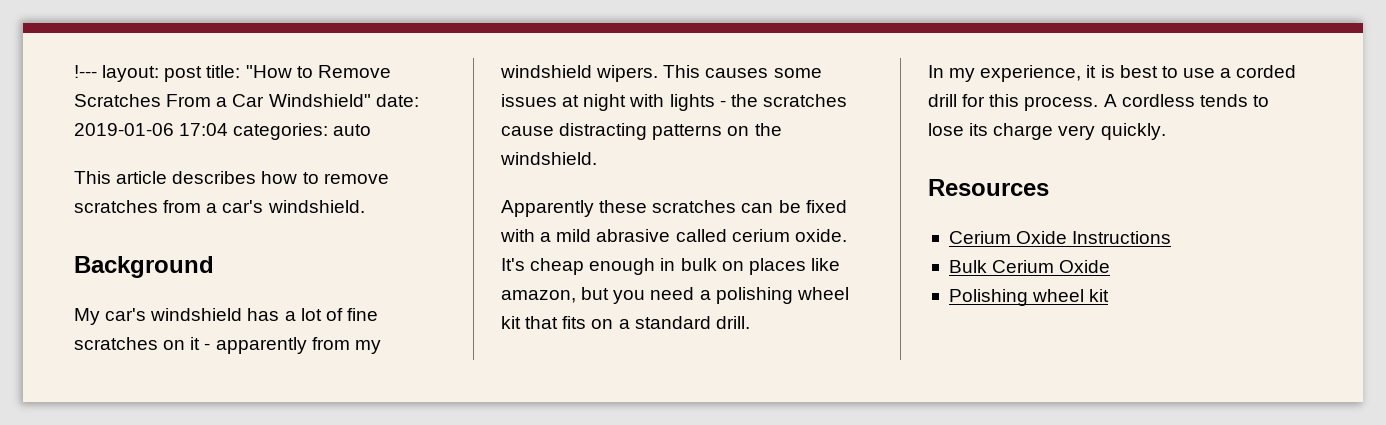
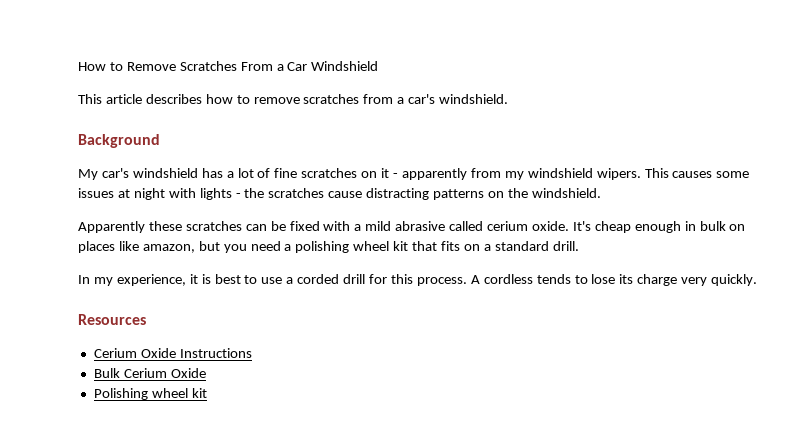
- !--- layout: post title: "How to Remove Scratches From a Car Windshield" date: 2019-01-06 17:04 categories: auto
+ How to Remove Scratches From a Car Windshield

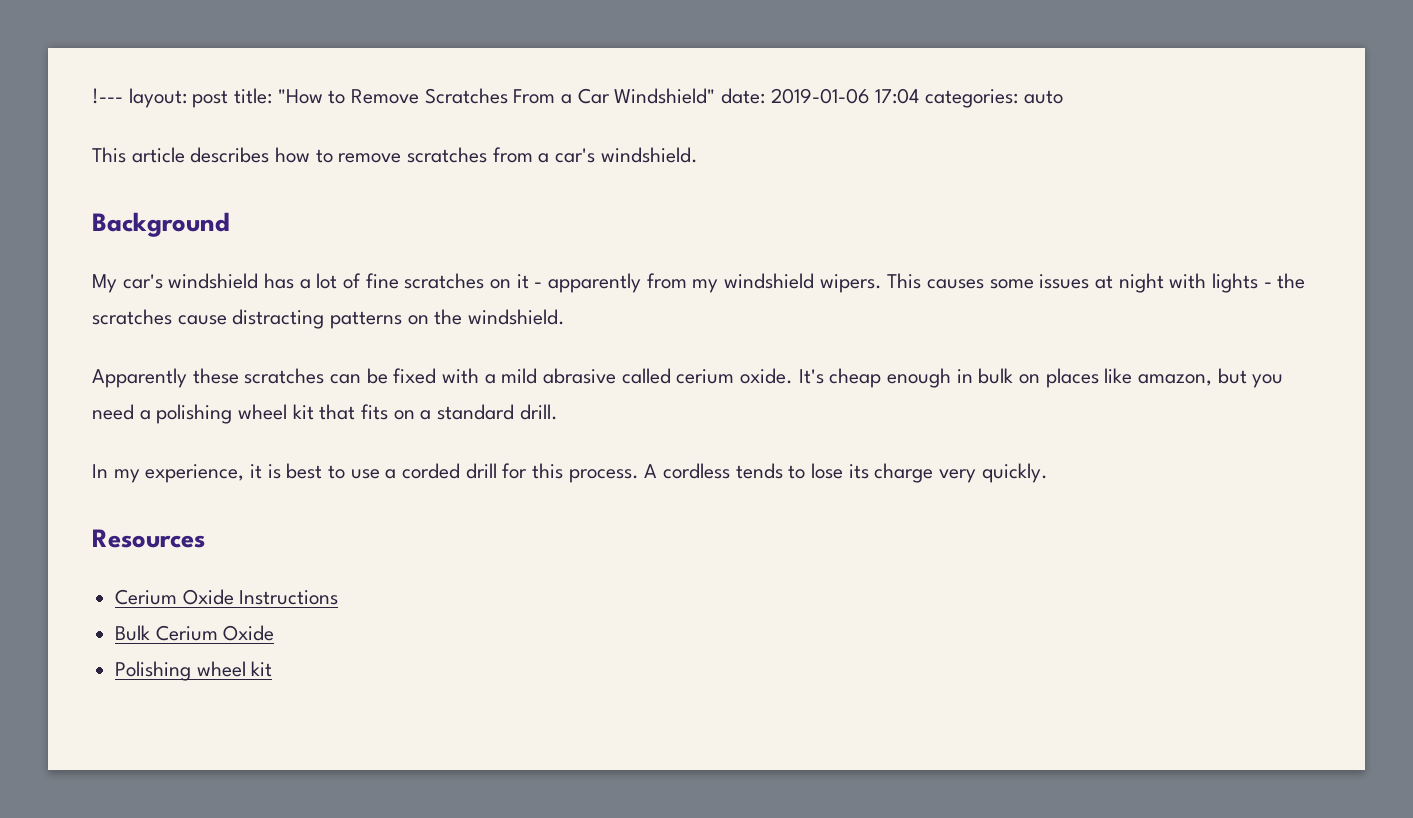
- How to Remove Scratches From a Car Windshield
+ !--- layout: post title: "How to Remove Scratches From a Car Windshield" date: 2019-01-06 17:04 categories: auto

